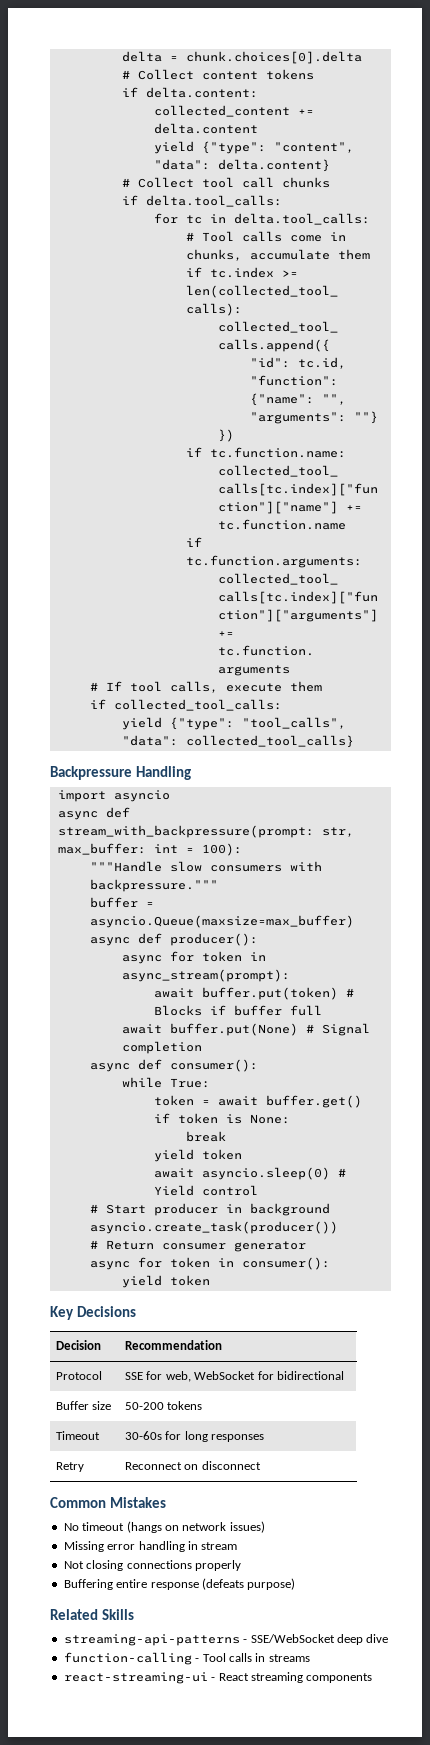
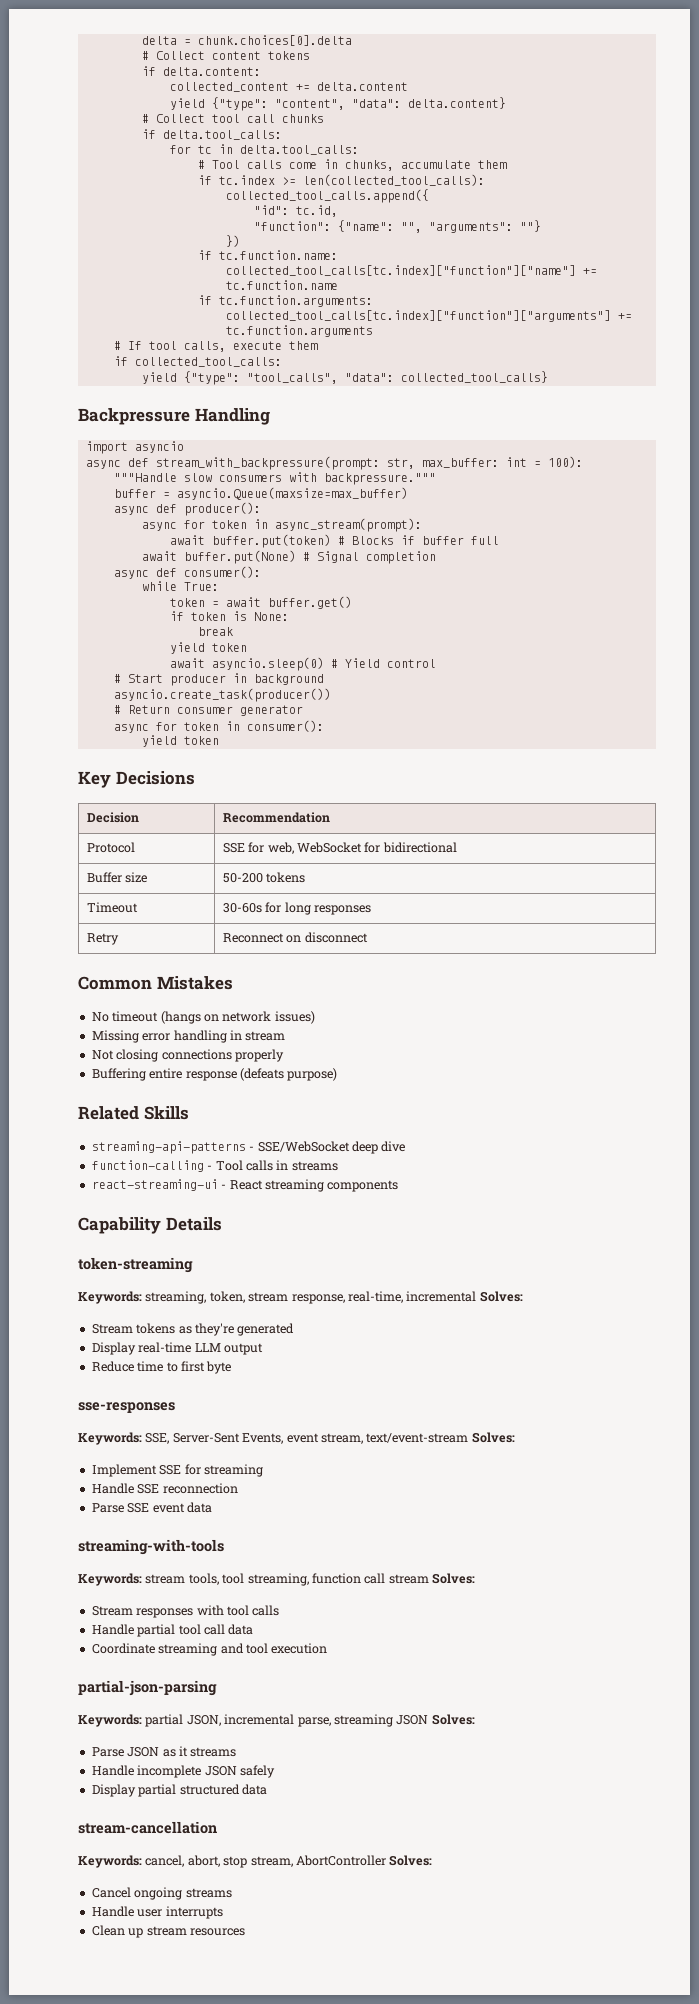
+ Capability Details
+ token-streaming
+ Keywords: streaming, token, stream response, real-time, incremental Solves:
+ Stream tokens as they're generated
+ Display real-time LLM output
+ Reduce time to first byte
+ sse-responses
+ Keywords: SSE, Server-Sent Events, event stream, text/event-stream Solves:
+ Implement SSE for streaming
+ Handle SSE reconnection
+ Parse SSE event data
+ streaming-with-tools
+ Keywords: stream tools, tool streaming, function call stream Solves:
+ Stream responses with tool calls
+ Handle partial tool call data
+ Coordinate streaming and tool execution
+ partial-json-parsing
+ Keywords: partial JSON, incremental parse, streaming JSON Solves:
+ Parse JSON as it streams
+ Handle incomplete JSON safely
+ Display partial structured data
+ stream-cancellation
+ Keywords: cancel, abort, stop stream, AbortController Solves:
+ Cancel ongoing streams
+ Handle user interrupts
+ Clean up stream resources

